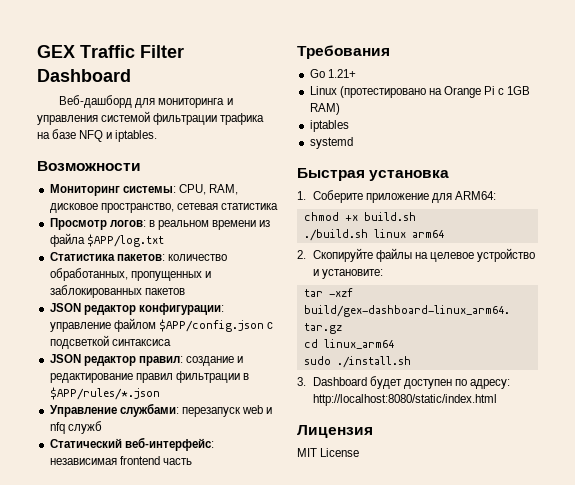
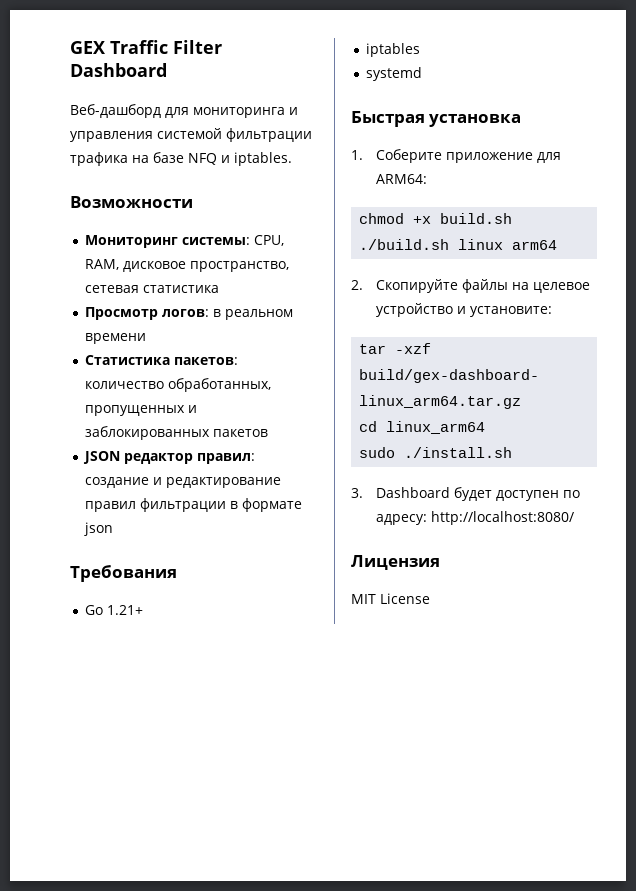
- Просмотр логов: в реальном времени из файла $APP/log.txt
+ Просмотр логов: в реальном времени
- JSON редактор конфигурации: управление файлом $APP/config.json с подсветкой синтаксиса
- JSON редактор правил: создание и редактирование правил фильтрации в $APP/rules/*.json
- Управление службами: перезапуск web и nfq служб
- Статический веб-интерфейс: независимая frontend часть
+ JSON редактор правил: создание и редактирование правил фильтрации в формате json
  Требования
  Go 1.21+
- Linux (протестировано на Orange Pi с 1GB RAM)
- 3. Dashboard будет доступен по адресу: http://localhost:8080/static/index.html
+ 3. Dashboard будет доступен по адресу: http://localhost:8080/

